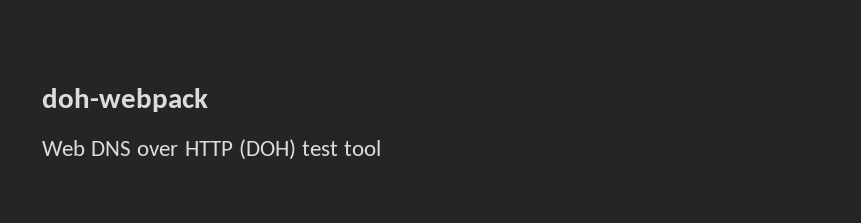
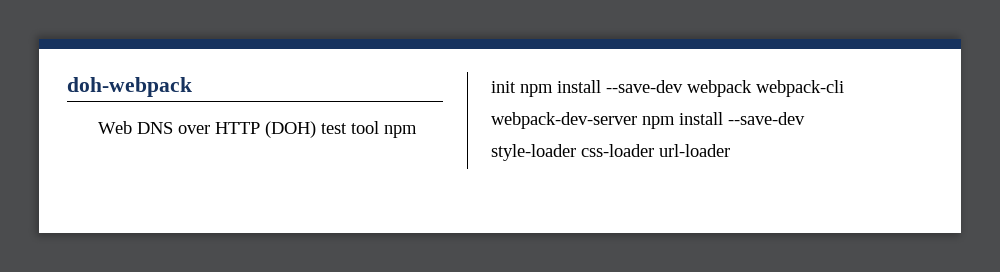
- Web DNS over HTTP (DOH) test tool
+ Web DNS over HTTP (DOH) test tool npm init npm install --save-dev webpack webpack-cli webpack-dev-server npm install --save-dev style-loader css-loader url-loader

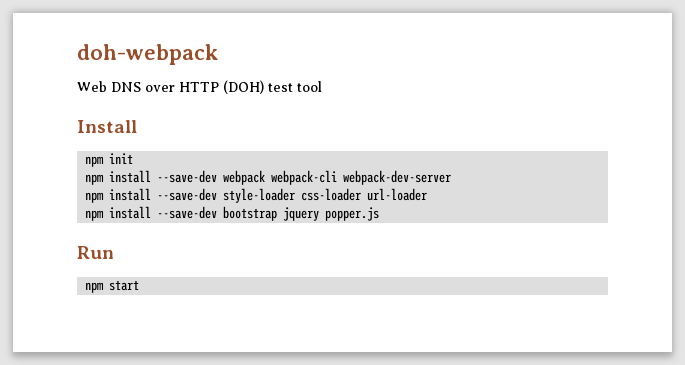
- Web DNS over HTTP (DOH) test tool npm init npm install --save-dev webpack webpack-cli webpack-dev-server npm install --save-dev style-loader css-loader url-loader
+ Web DNS over HTTP (DOH) test tool
+ Install
+ npm init
+ npm install --save-dev webpack webpack-cli webpack-dev-server
+ npm install --save-dev style-loader css-loader url-loader
+ npm install --save-dev bootstrap jquery popper.js
+ Run
+ npm start

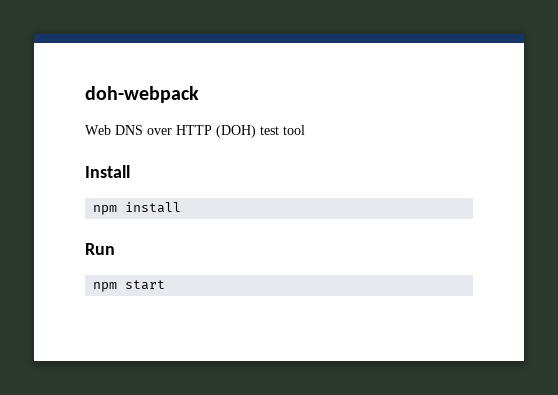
- npm init
- npm install --save-dev webpack webpack-cli webpack-dev-server
- npm install --save-dev style-loader css-loader url-loader
- npm install --save-dev bootstrap jquery popper.js
+ npm install

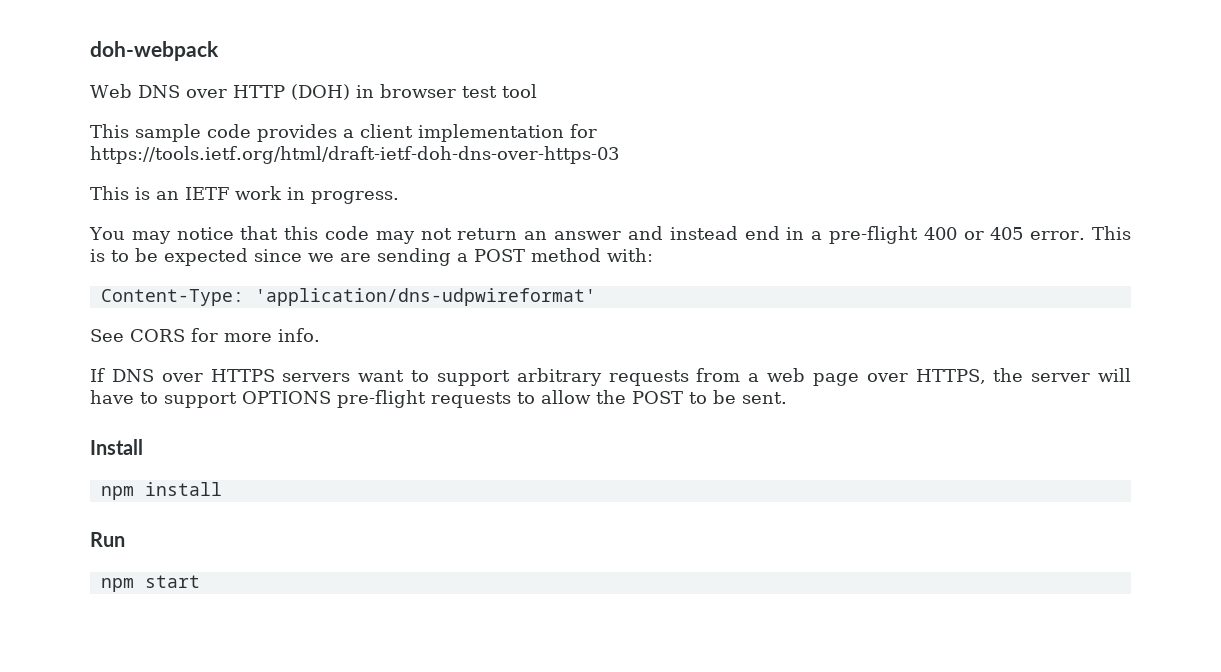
- Web DNS over HTTP (DOH) test tool
+ Web DNS over HTTP (DOH) in browser test tool
+ This sample code provides a client implementation for https://tools.ietf.org/html/draft-ietf-doh-dns-over-https-03
+ This is an IETF work in progress.
+ You may notice that this code may not return an answer and instead end in a pre-flight 400 or 405 error. This is to be expected since we are sending a POST method with:
+ Content-Type: 'application/dns-udpwireformat'
+ See CORS for more info.
+ If DNS over HTTPS servers want to support arbitrary requests from a web page over HTTPS, the server will have to support OPTIONS pre-flight requests to allow the POST to be sent.

